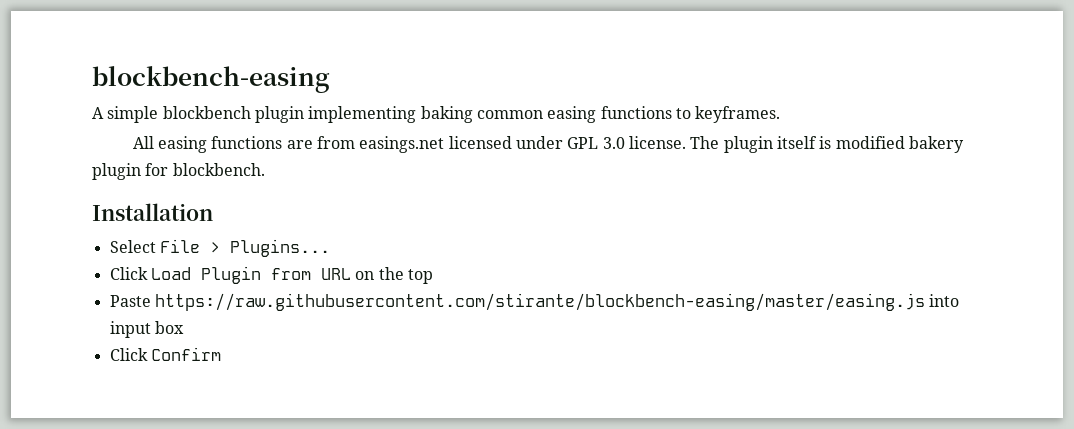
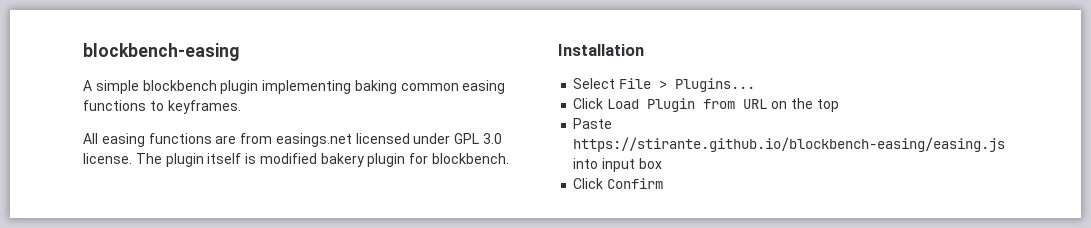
- Paste https://raw.githubusercontent.com/stirante/blockbench-easing/master/easing.js into input box
+ Paste https://stirante.github.io/blockbench-easing/easing.js into input box

